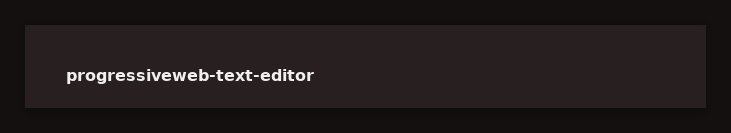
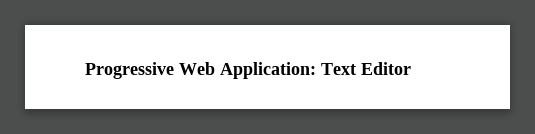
- progressiveweb-text-editor
+ Progressive Web Application: Text Editor

